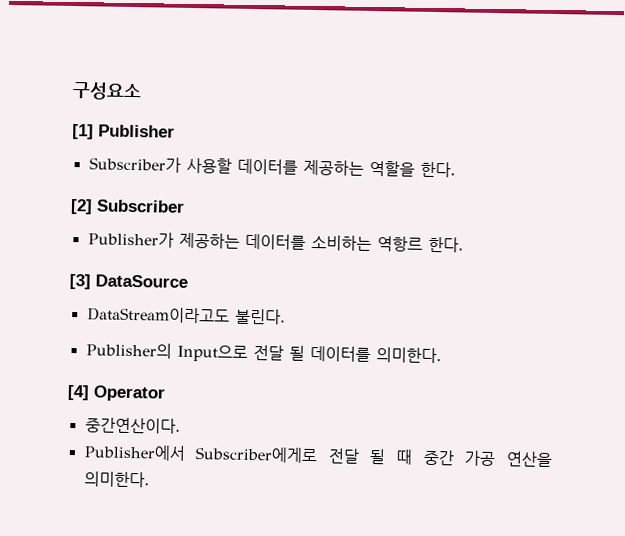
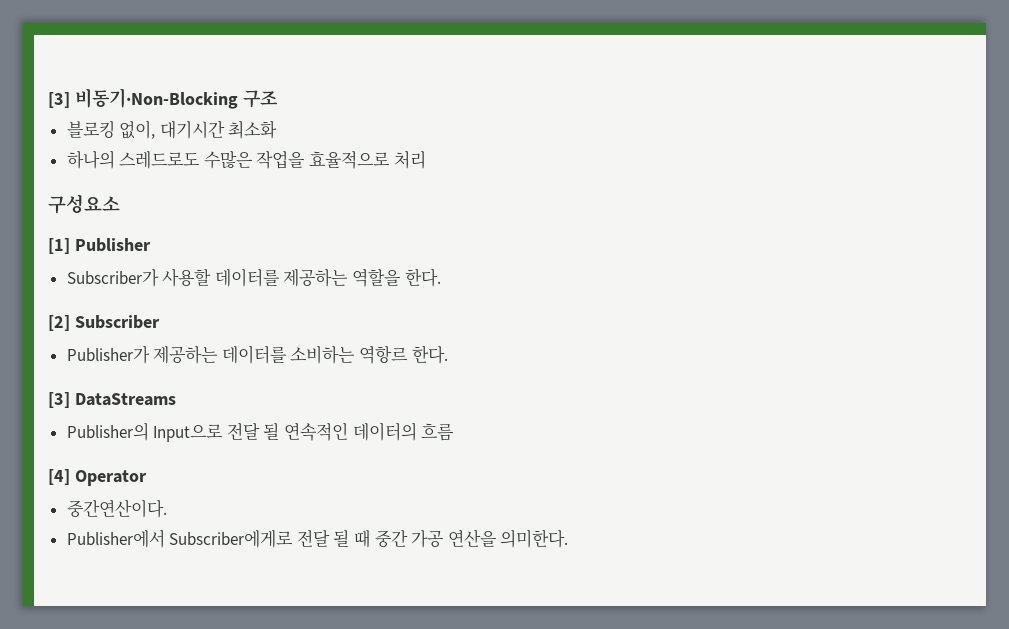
+ [3] 비동기·Non-Blocking 구조
+ 블로킹 없이, 대기시간 최소화
+ 하나의 스레드로도 수많은 작업을 효율적으로 처리
- [3] DataSource
- DataStream이라고도 불린다.
+ [3] DataStreams
- Publisher의 Input으로 전달 될 데이터를 의미한다.
+ Publisher의 Input으로 전달 될 연속적인 데이터의 흐름

